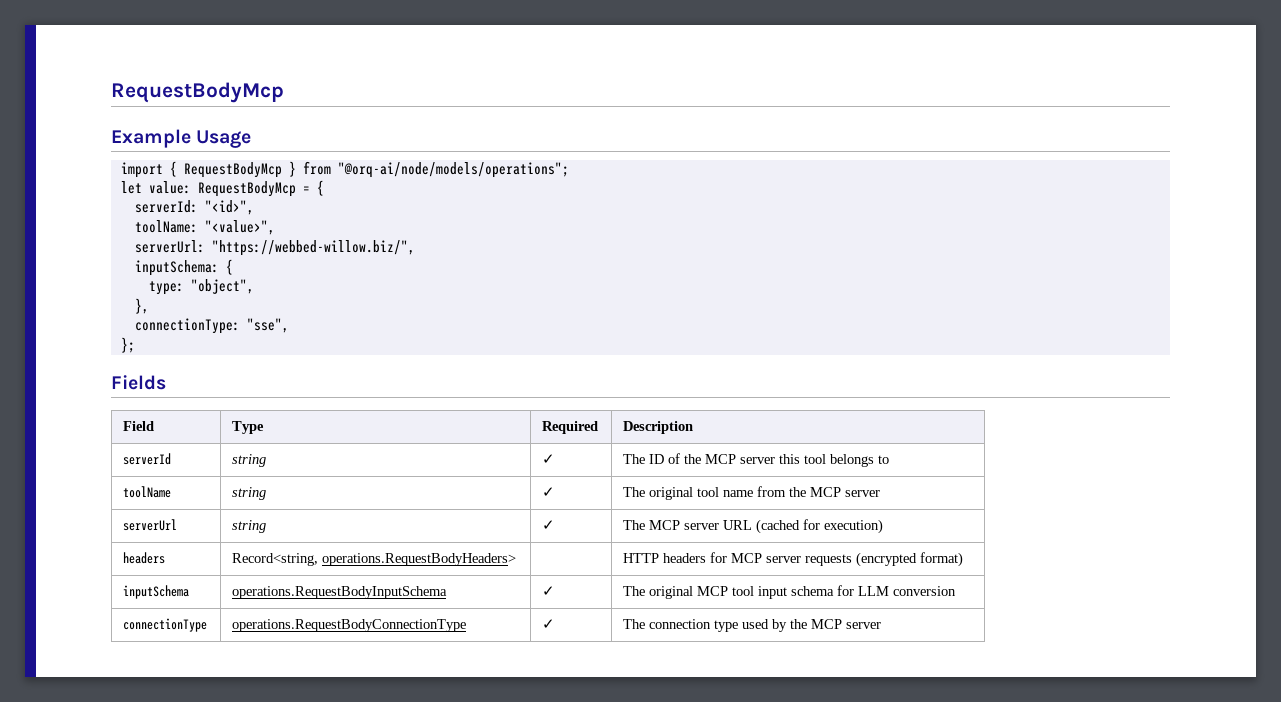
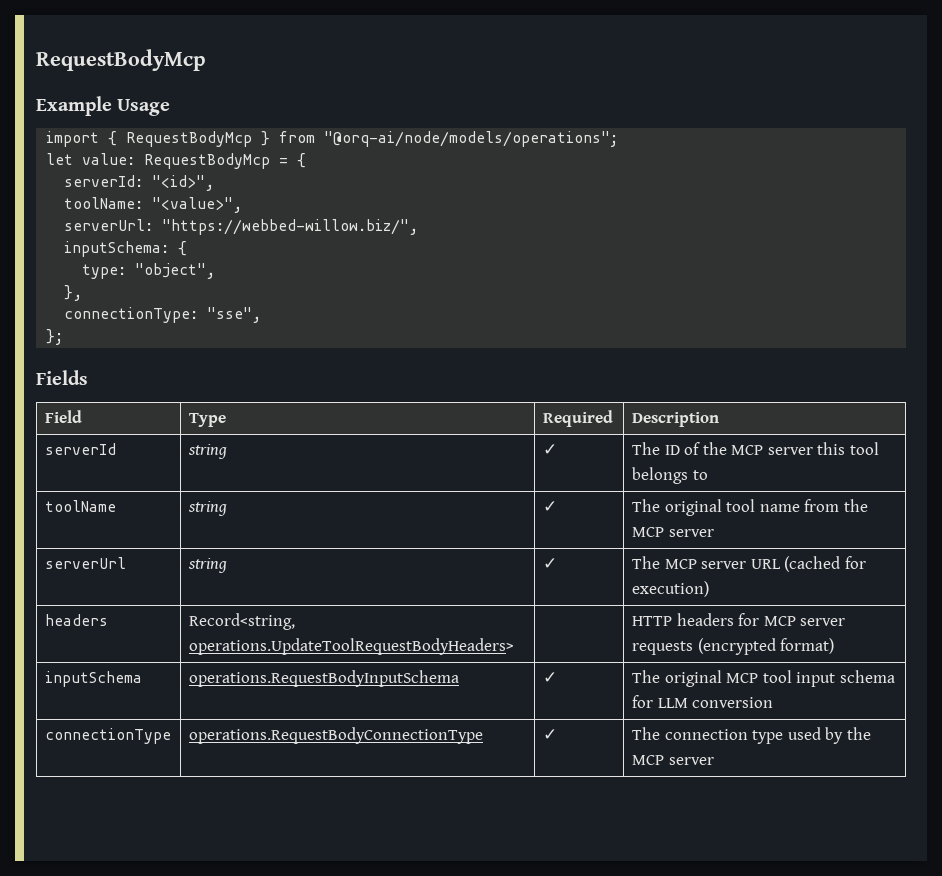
- headers | Record<string, operations.RequestBodyHeaders> | | HTTP headers for MCP server requests (encrypted format)
+ headers | Record<string, operations.UpdateToolRequestBodyHeaders> | | HTTP headers for MCP server requests (encrypted format)

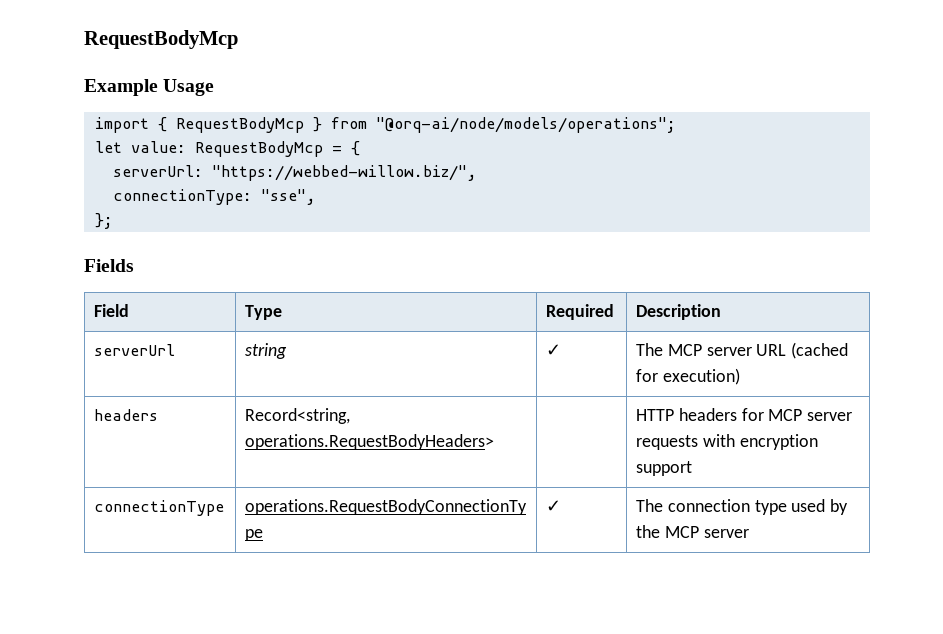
- serverId: "<id>",
- toolName: "<value>",
  serverUrl: "https://webbed-willow.biz/",
- inputSchema: {
- type: "object",
- },
- serverId | string | ✓ | The ID of the MCP server this tool belongs to
- toolName | string | ✓ | The original tool name from the MCP server
- headers | Record<string, operations.UpdateToolRequestBodyHeaders> | | HTTP headers for MCP server requests (encrypted format)
- inputSchema | operations.RequestBodyInputSchema | ✓ | The original MCP tool input schema for LLM conversion
+ headers | Record<string, operations.RequestBodyHeaders> | | HTTP headers for MCP server requests with encryption support

